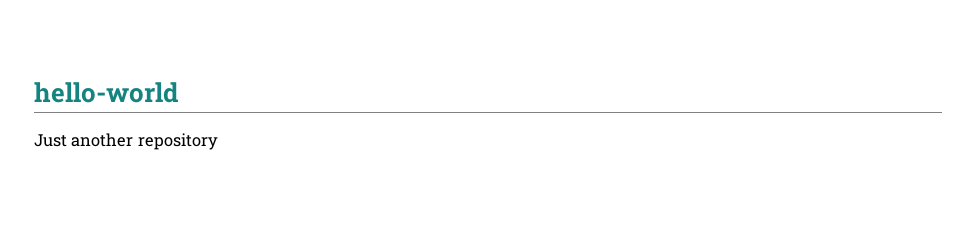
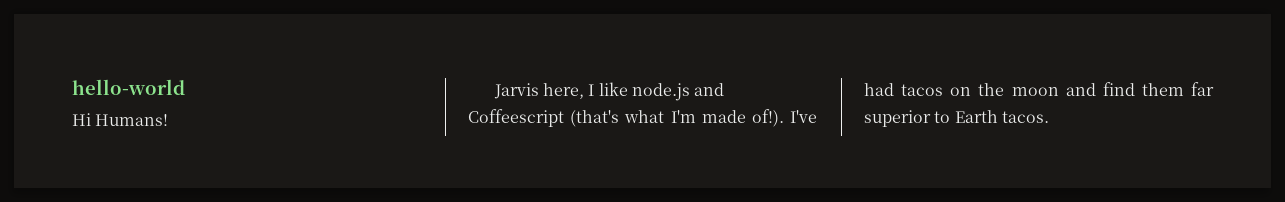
- Just another repository
+ Hi Humans!
+ Jarvis here, I like node.js and Coffeescript (that's what I'm made of!). I've had tacos on the moon and find them far superior to Earth tacos.

